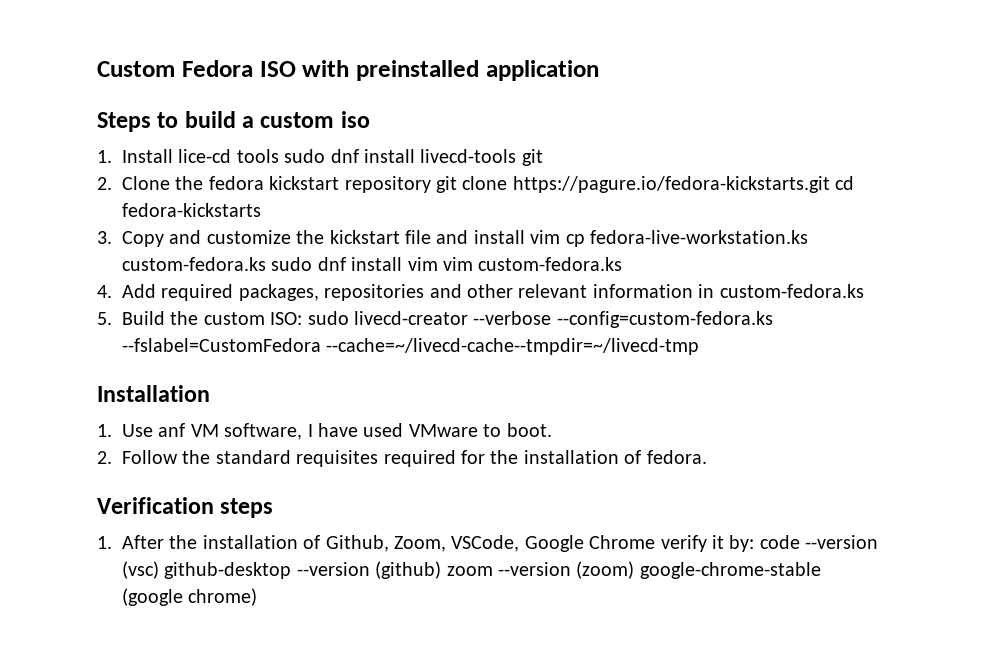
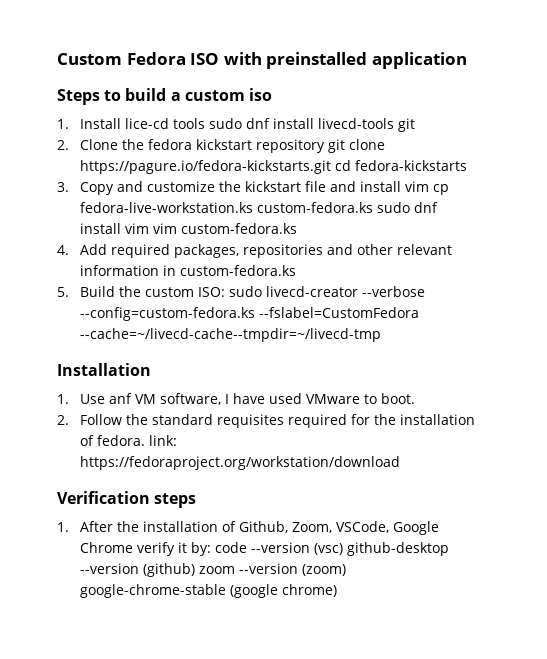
- 2. Follow the standard requisites required for the installation of fedora.
+ 2. Follow the standard requisites required for the installation of fedora. link: https://fedoraproject.org/workstation/download

